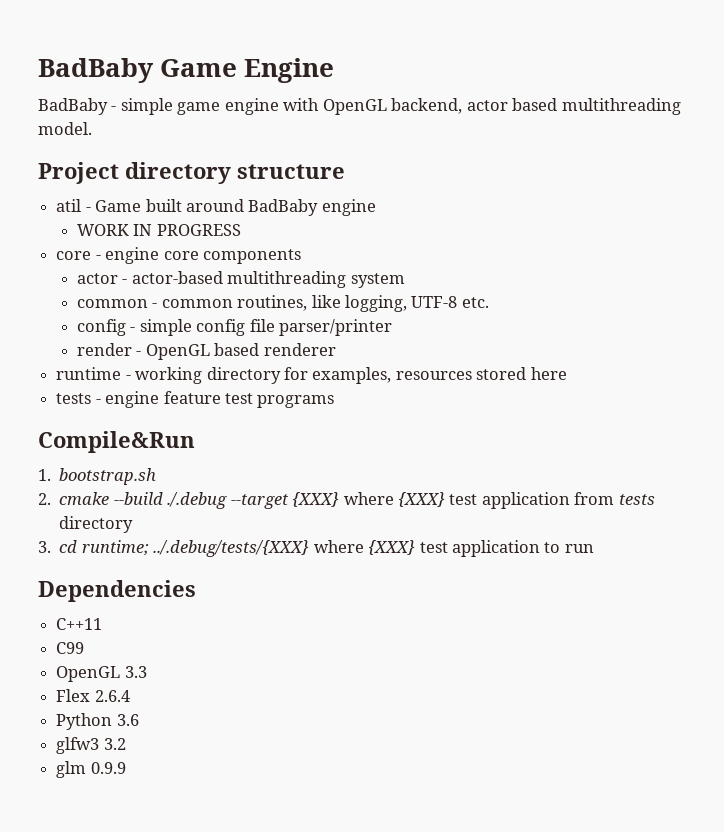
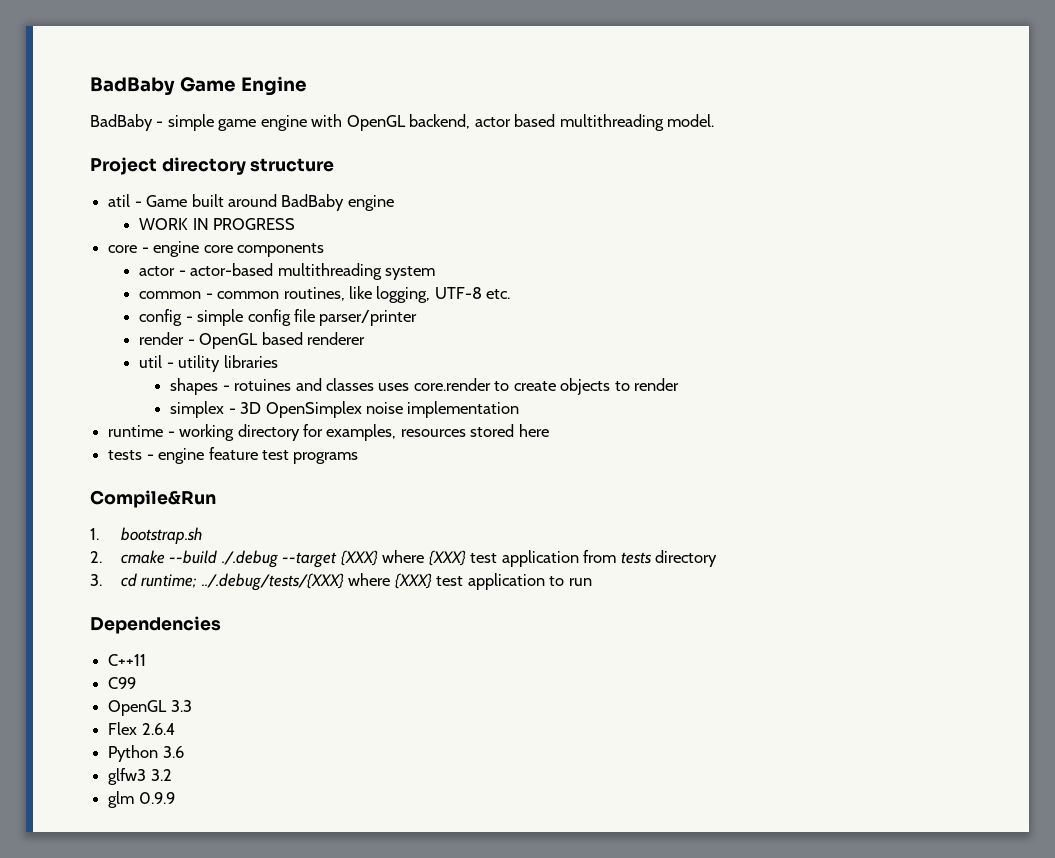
+ util - utility libraries
+ shapes - rotuines and classes uses core.render to create objects to render
+ simplex - 3D OpenSimplex noise implementation

